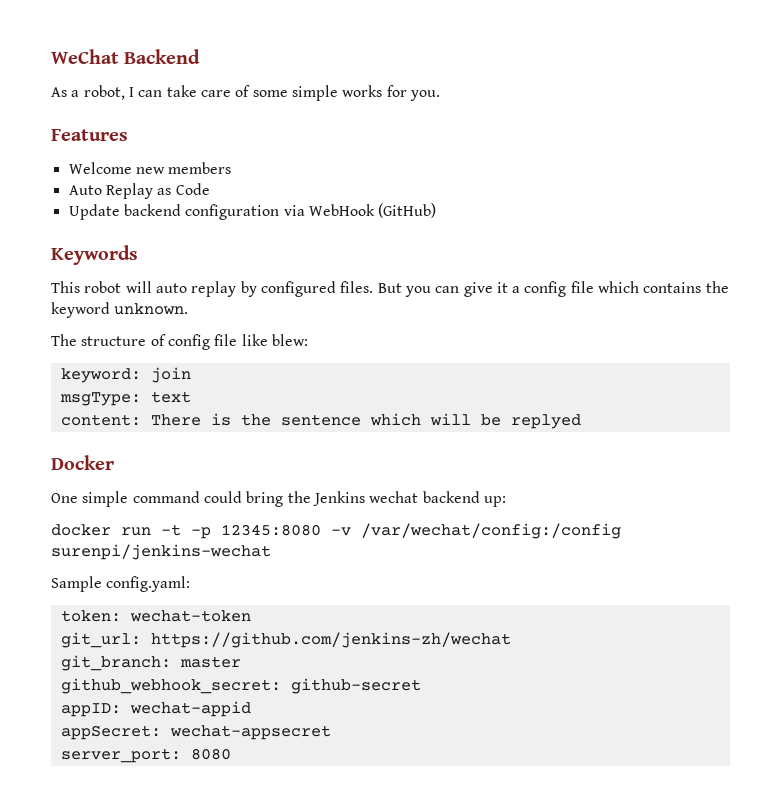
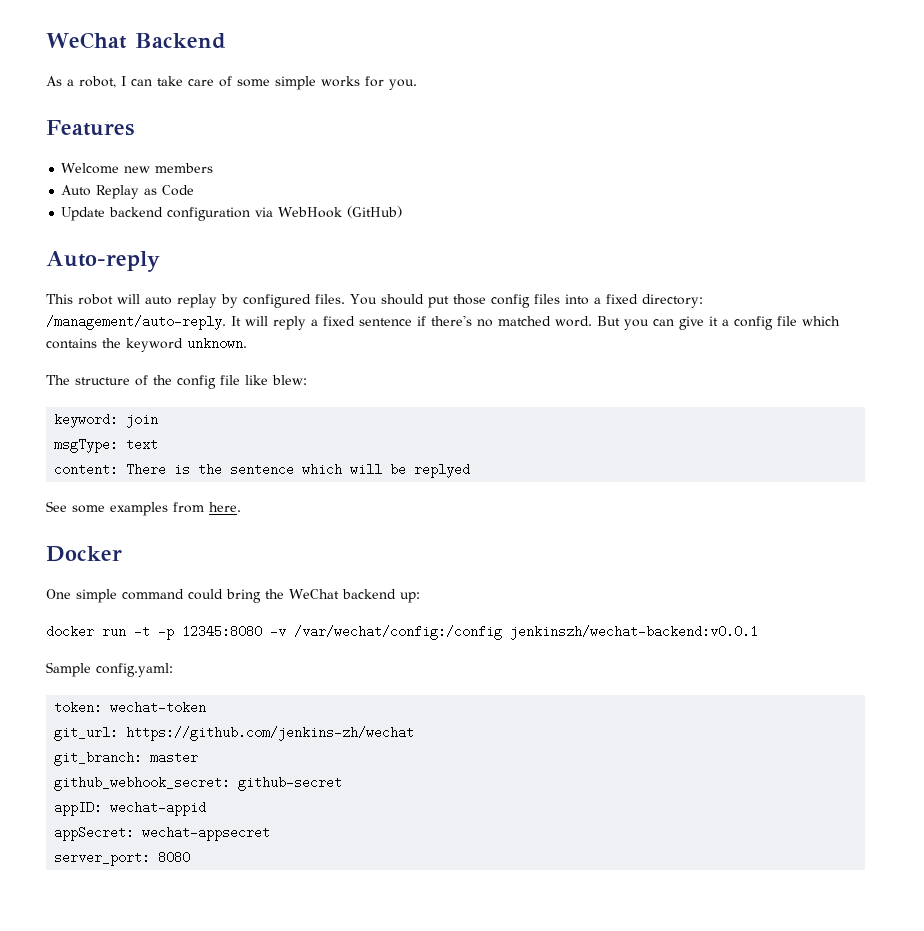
- Keywords
+ Auto-reply
+ You should put those config files into a fixed directory: /management/auto-reply. It will reply a fixed sentence if there's no matched word.
- The structure of config file like blew:
+ The structure of the config file like blew:
+ See some examples from here.
- One simple command could bring the Jenkins wechat backend up:
+ One simple command could bring the WeChat backend up:
- docker run -t -p 12345:8080 -v /var/wechat/config:/config surenpi/jenkins-wechat
+ docker run -t -p 12345:8080 -v /var/wechat/config:/config jenkinszh/wechat-backend:v0.0.1

